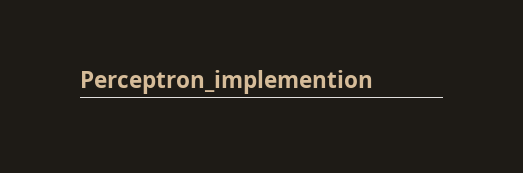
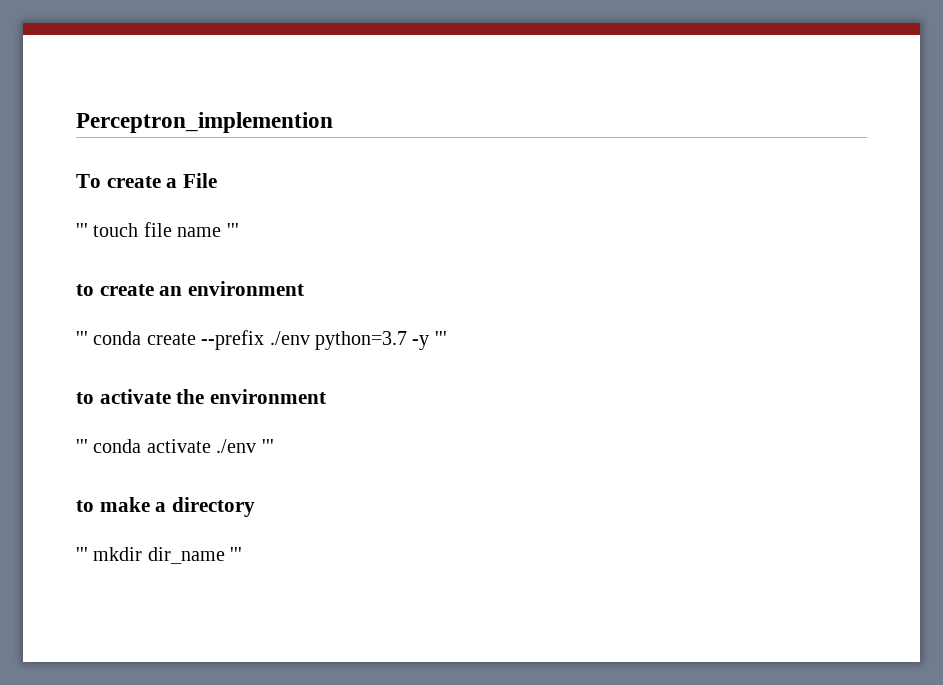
+ To create a File
+ ''' touch file name '''
+ to create an environment
+ ''' conda create --prefix ./env python=3.7 -y '''
+ to activate the environment
+ ''' conda activate ./env '''
+ to make a directory
+ ''' mkdir dir_name '''

